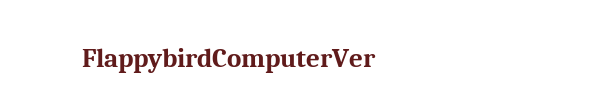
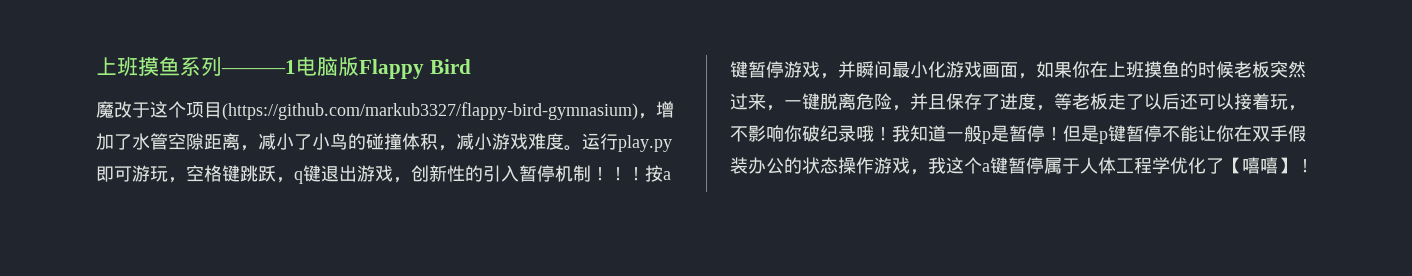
- FlappybirdComputerVer
+ 上班摸鱼系列———1电脑版Flappy Bird
+ 魔改于这个项目(https://github.com/markub3327/flappy-bird-gymnasium)，增加了水管空隙距离，减小了小鸟的碰撞体积，减小游戏难度。运行play.py即可游玩，空格键跳跃，q键退出游戏，创新性的引入暂停机制！！！按a键暂停游戏，并瞬间最小化游戏画面，如果你在上班摸鱼的时候老板突然过来，一键脱离危险，并且保存了进度，等老板走了以后还可以接着玩，不影响你破纪录哦！我知道一般p是暂停！但是p键暂停不能让你在双手假装办公的状态操作游戏，我这个a键暂停属于人体工程学优化了【嘻嘻】！

